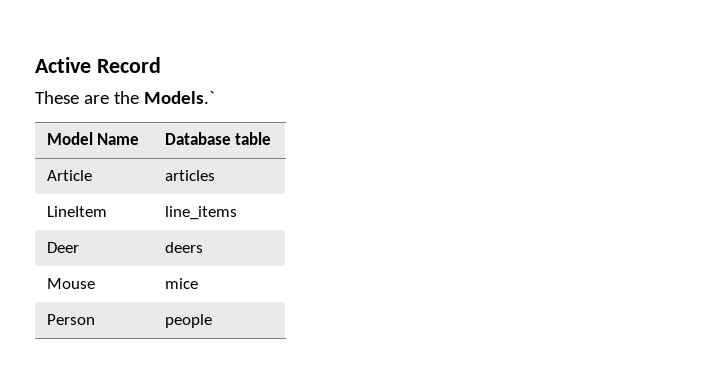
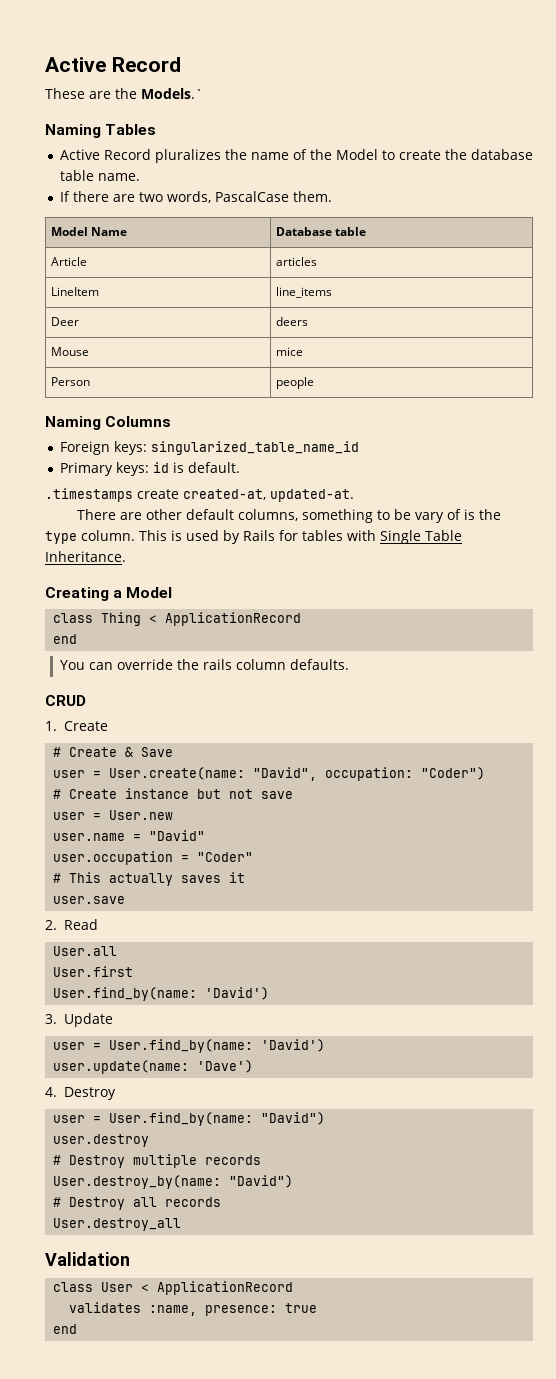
+ Naming Tables
+ Active Record pluralizes the name of the Model to create the database table name.
+ If there are two words, PascalCase them.
+ Naming Columns
+ Foreign keys: singularized_table_name_id
+ Primary keys: id is default.
+ .timestamps create created-at, updated-at.
+ There are other default columns, something to be vary of is the type column. This is used by Rails for tables with Single Table Inheritance.
+ Creating a Model
+ class Thing < ApplicationRecord
+ end
+ You can override the rails column defaults.
+ CRUD
+ 1. Create
+ # Create & Save
+ user = User.create(name: "David", occupation: "Coder")
+ # Create instance but not save
+ user = User.new
+ user.name = "David"
+ user.occupation = "Coder"
+ # This actually saves it
+ user.save
+ 2. Read
+ User.all
+ User.first
+ User.find_by(name: 'David')
+ 3. Update
+ user = User.find_by(name: 'David')
+ user.update(name: 'Dave')
+ 4. Destroy
+ user = User.find_by(name: "David")
+ user.destroy
+ # Destroy multiple records
+ User.destroy_by(name: "David")
+ # Destroy all records
+ User.destroy_all
+ Validation
+ class User < ApplicationRecord
+ validates :name, presence: true
+ end

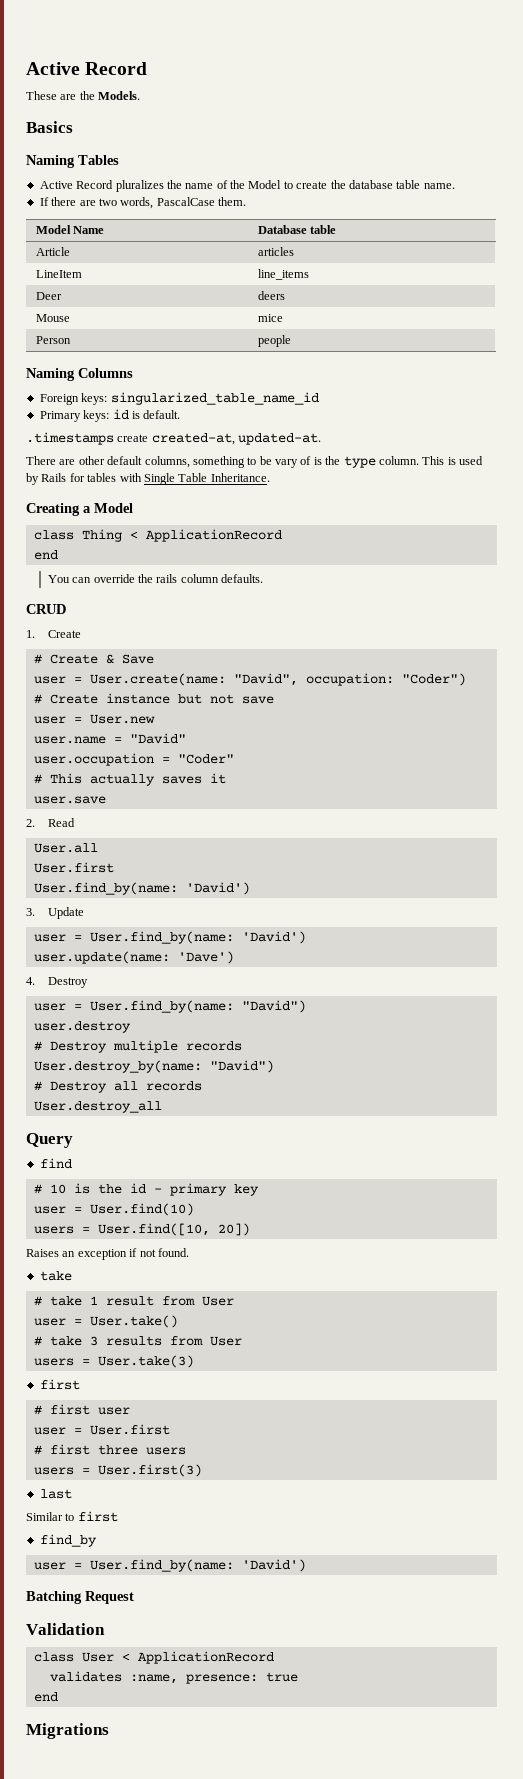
- These are the Models.`
+ These are the Models.
+ Basics
+ Query
+ find
+ # 10 is the id - primary key
+ user = User.find(10)
+ users = User.find([10, 20])
+ Raises an exception if not found.
+ take
+ # take 1 result from User
+ user = User.take()
+ # take 3 results from User
+ users = User.take(3)
+ first
+ # first user
+ user = User.first
+ # first three users
+ users = User.first(3)
+ last
+ Similar to first
+ find_by
+ user = User.find_by(name: 'David')
+ Batching Request
+ Migrations

